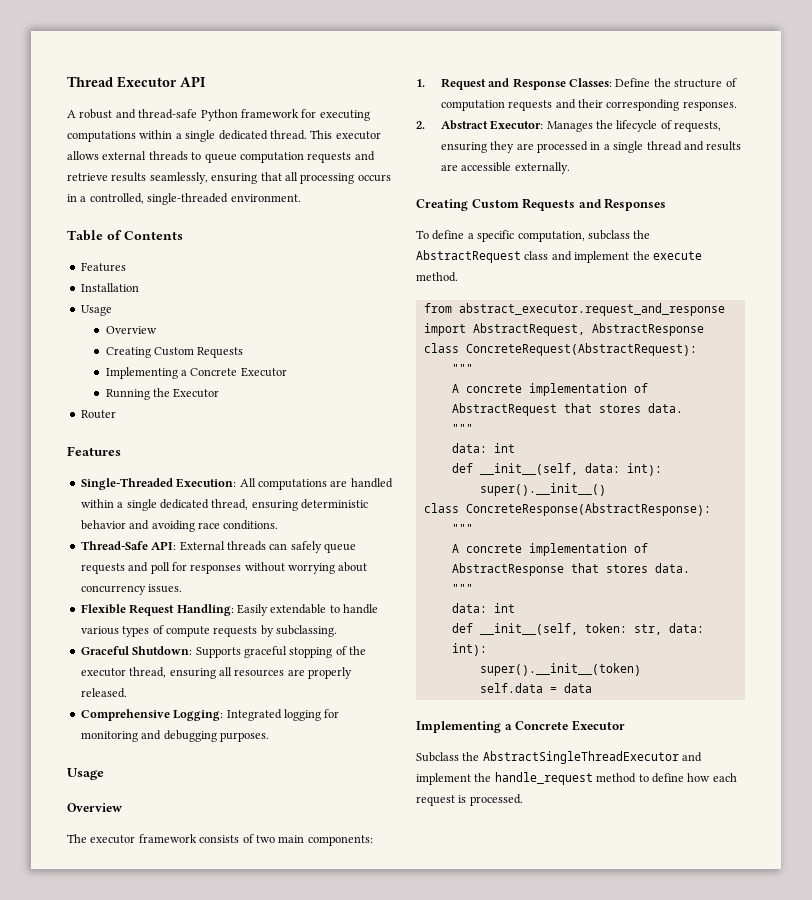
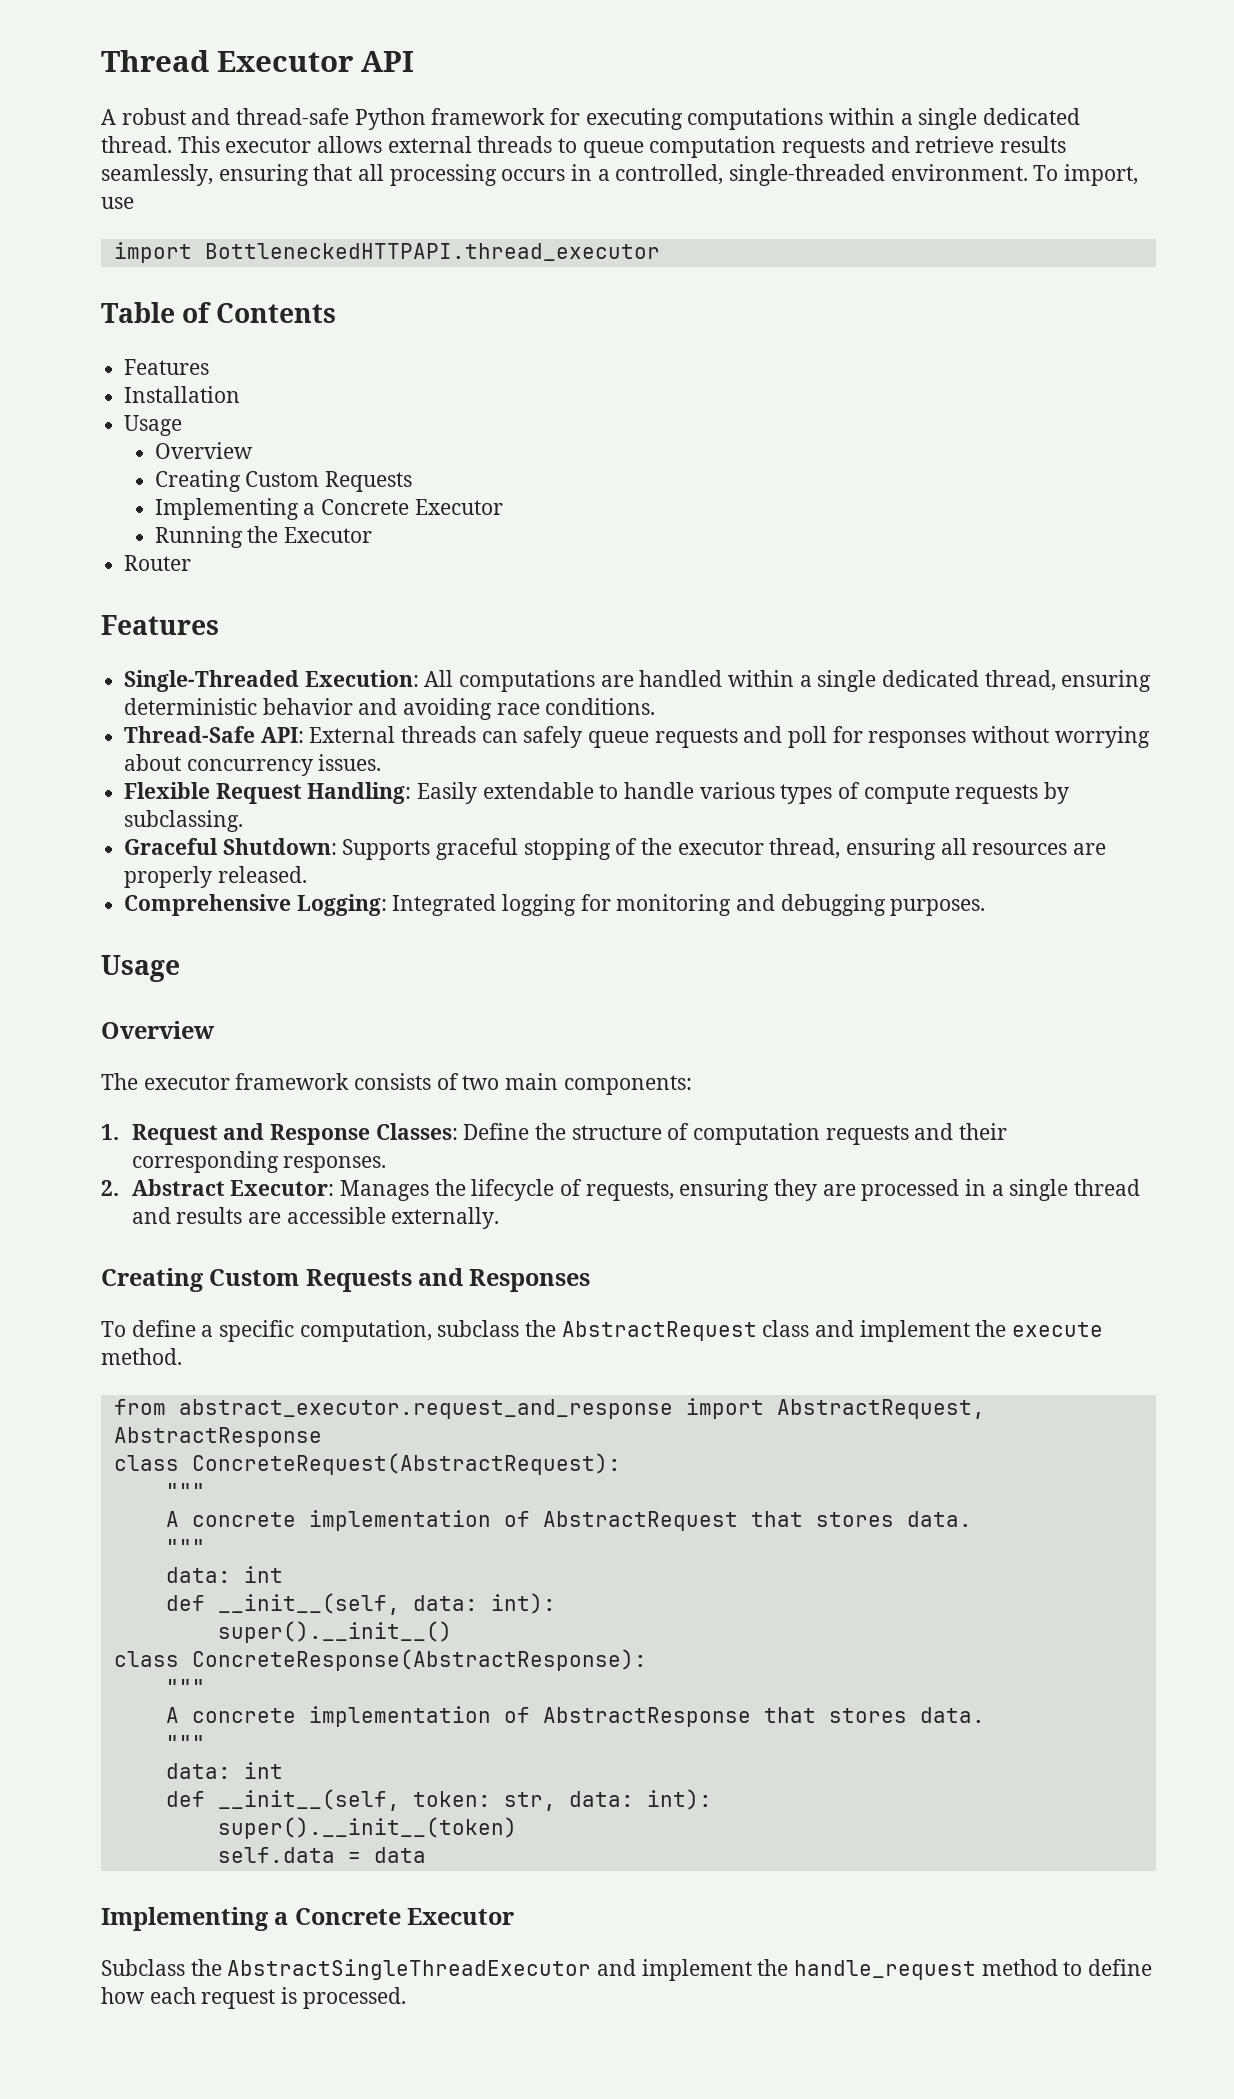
+ To import, use
+ import BottleneckedHTTPAPI.thread_executor

